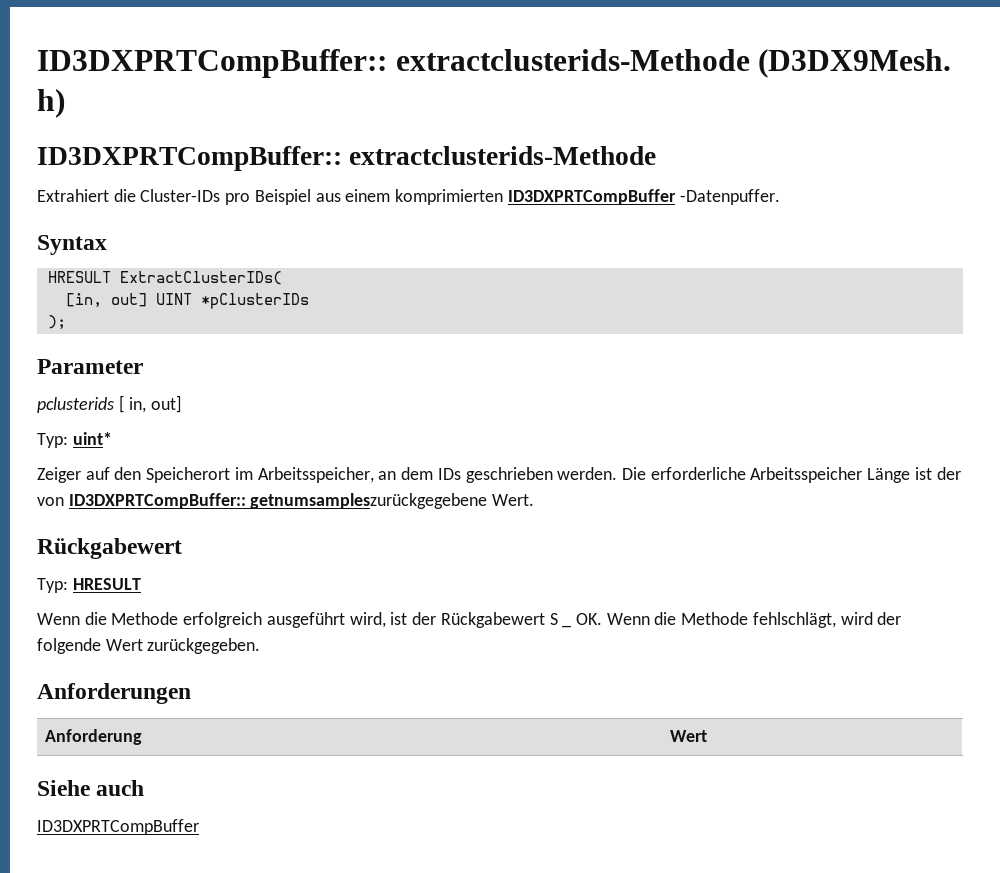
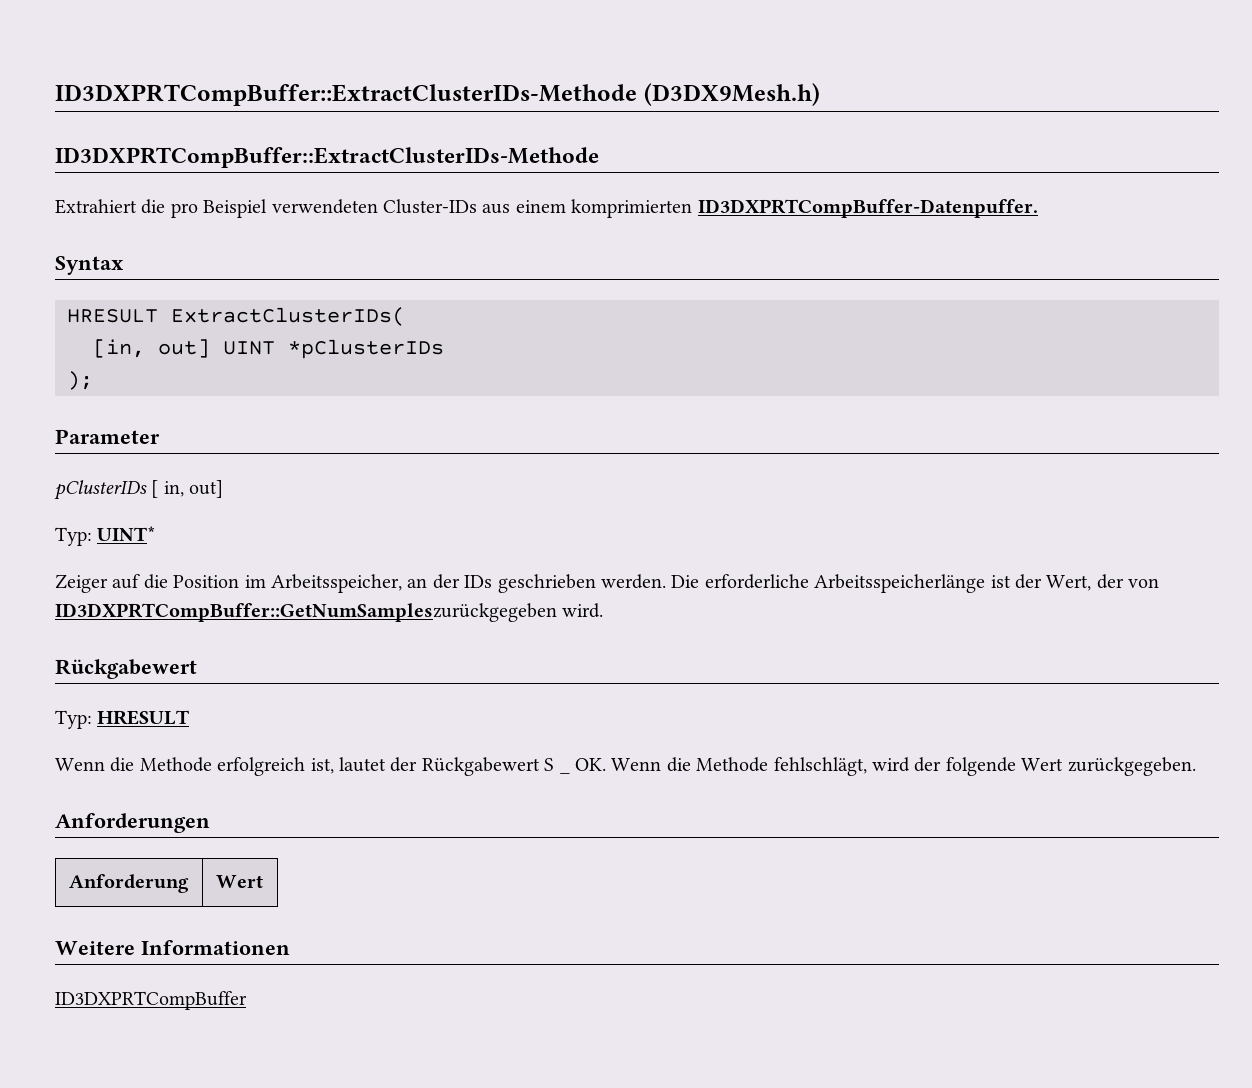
- ID3DXPRTCompBuffer:: extractclusterids-Methode (D3DX9Mesh. h)
- ID3DXPRTCompBuffer:: extractclusterids-Methode
+ ID3DXPRTCompBuffer::ExtractClusterIDs-Methode (D3DX9Mesh.h)
+ ID3DXPRTCompBuffer::ExtractClusterIDs-Methode
- Extrahiert die Cluster-IDs pro Beispiel aus einem komprimierten ID3DXPRTCompBuffer -Datenpuffer.
+ Extrahiert die pro Beispiel verwendeten Cluster-IDs aus einem komprimierten ID3DXPRTCompBuffer-Datenpuffer.
- pclusterids [ in, out]
+ pClusterIDs [ in, out]
- Typ: uint*
+ Typ: UINT*
- Zeiger auf den Speicherort im Arbeitsspeicher, an dem IDs geschrieben werden.
+ Zeiger auf die Position im Arbeitsspeicher, an der IDs geschrieben werden.
- Die erforderliche Arbeitsspeicher Länge ist der von ID3DXPRTCompBuffer:: getnumsampleszurückgegebene Wert.
+ Die erforderliche Arbeitsspeicherlänge ist der Wert, der von ID3DXPRTCompBuffer::GetNumSampleszurückgegeben wird.
- Wenn die Methode erfolgreich ausgeführt wird, ist der Rückgabewert S _ OK. Wenn die Methode fehlschlägt, wird der folgende Wert zurückgegeben.
+ Wenn die Methode erfolgreich ist, lautet der Rückgabewert S _ OK. Wenn die Methode fehlschlägt, wird der folgende Wert zurückgegeben.
- Siehe auch
+ Weitere Informationen

